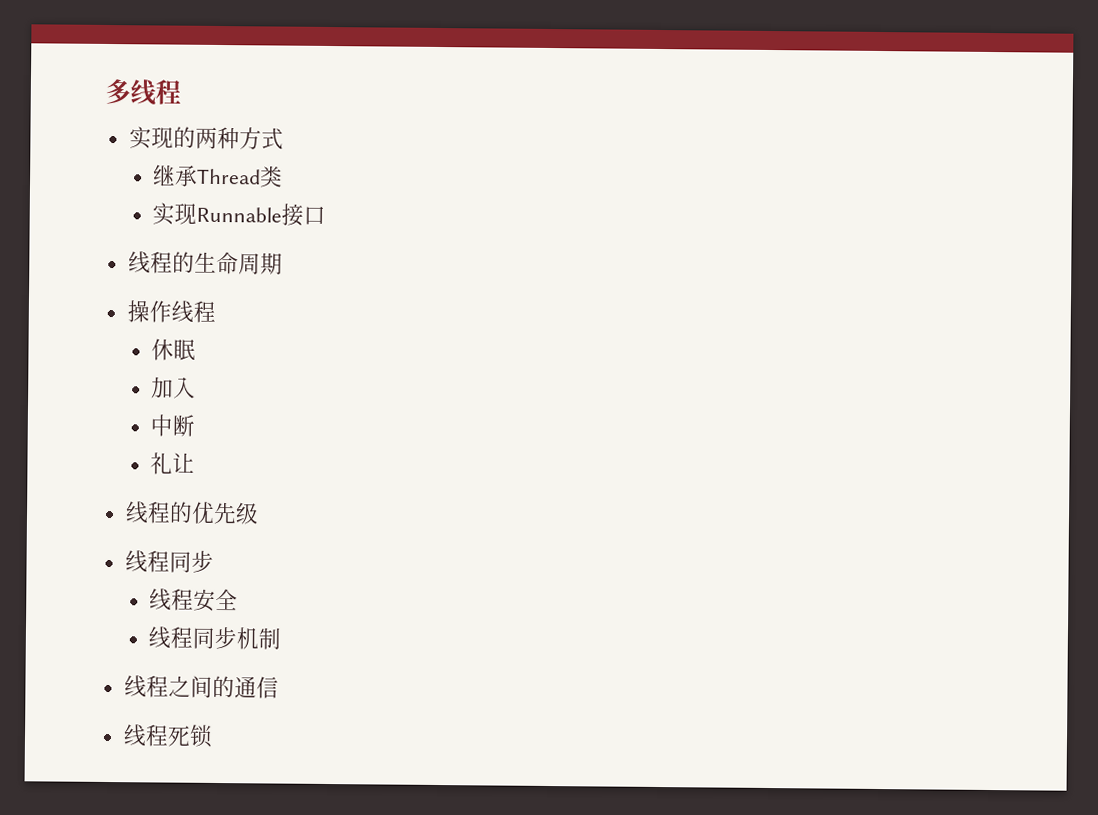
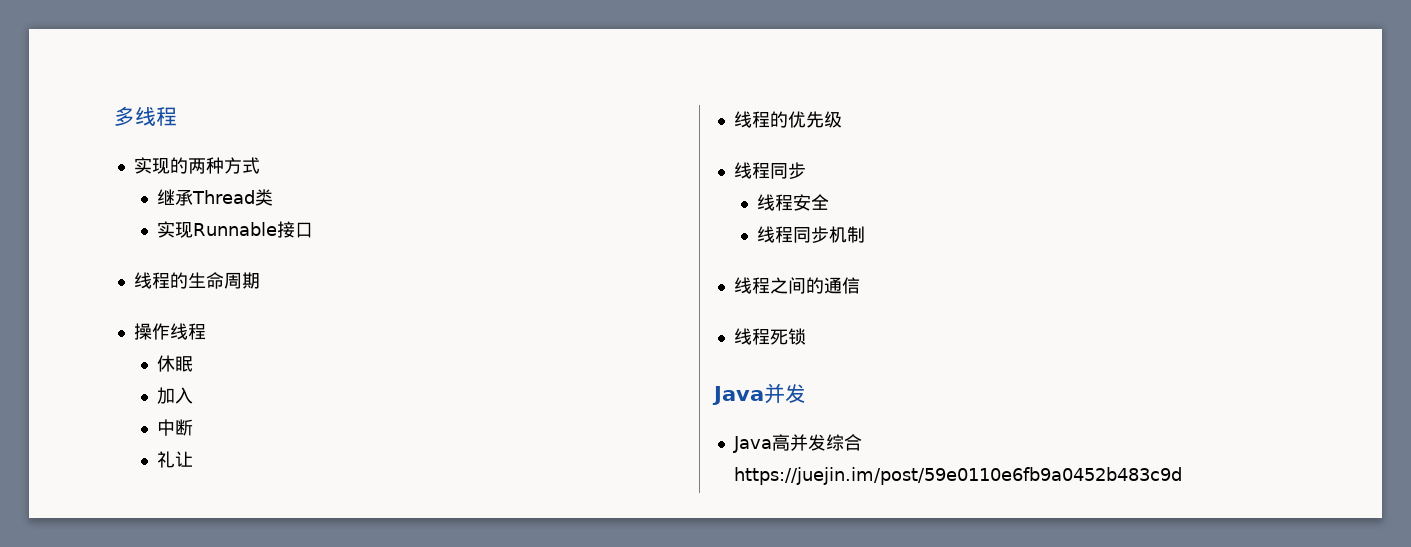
+ Java并发
+ Java高并发综合https://juejin.im/post/59e0110e6fb9a0452b483c9d

